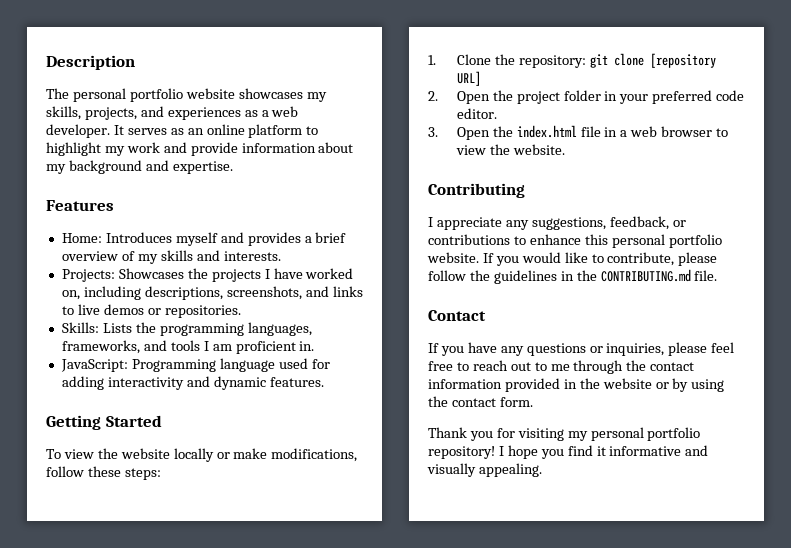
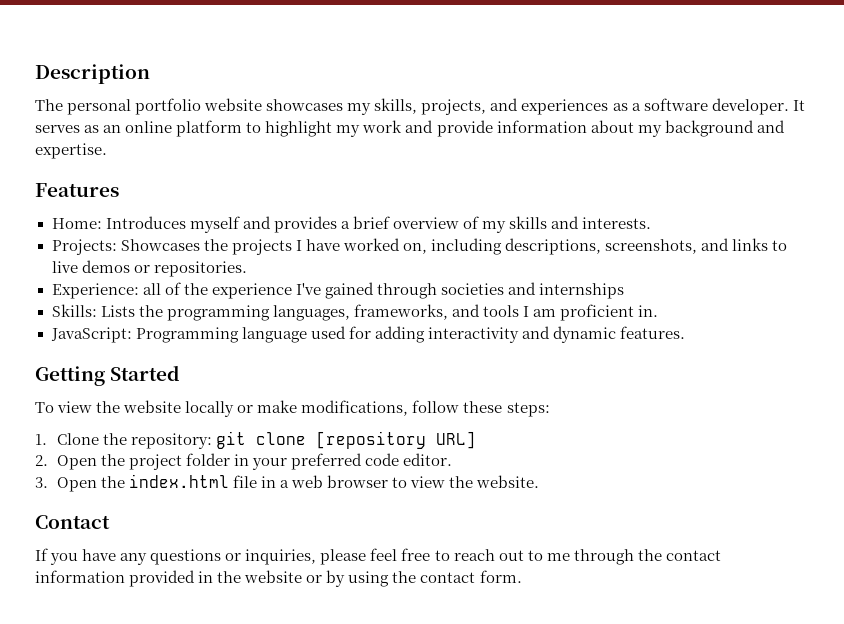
- The personal portfolio website showcases my skills, projects, and experiences as a web developer.
+ The personal portfolio website showcases my skills, projects, and experiences as a software developer.
+ Experience: all of the experience I've gained through societies and internships
- Contributing
- I appreciate any suggestions, feedback, or contributions to enhance this personal portfolio website. If you would like to contribute, please follow the guidelines in the CONTRIBUTING.md file.
- Thank you for visiting my personal portfolio repository! I hope you find it informative and visually appealing.

